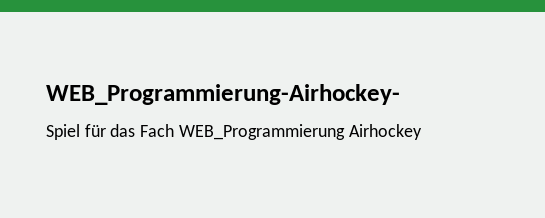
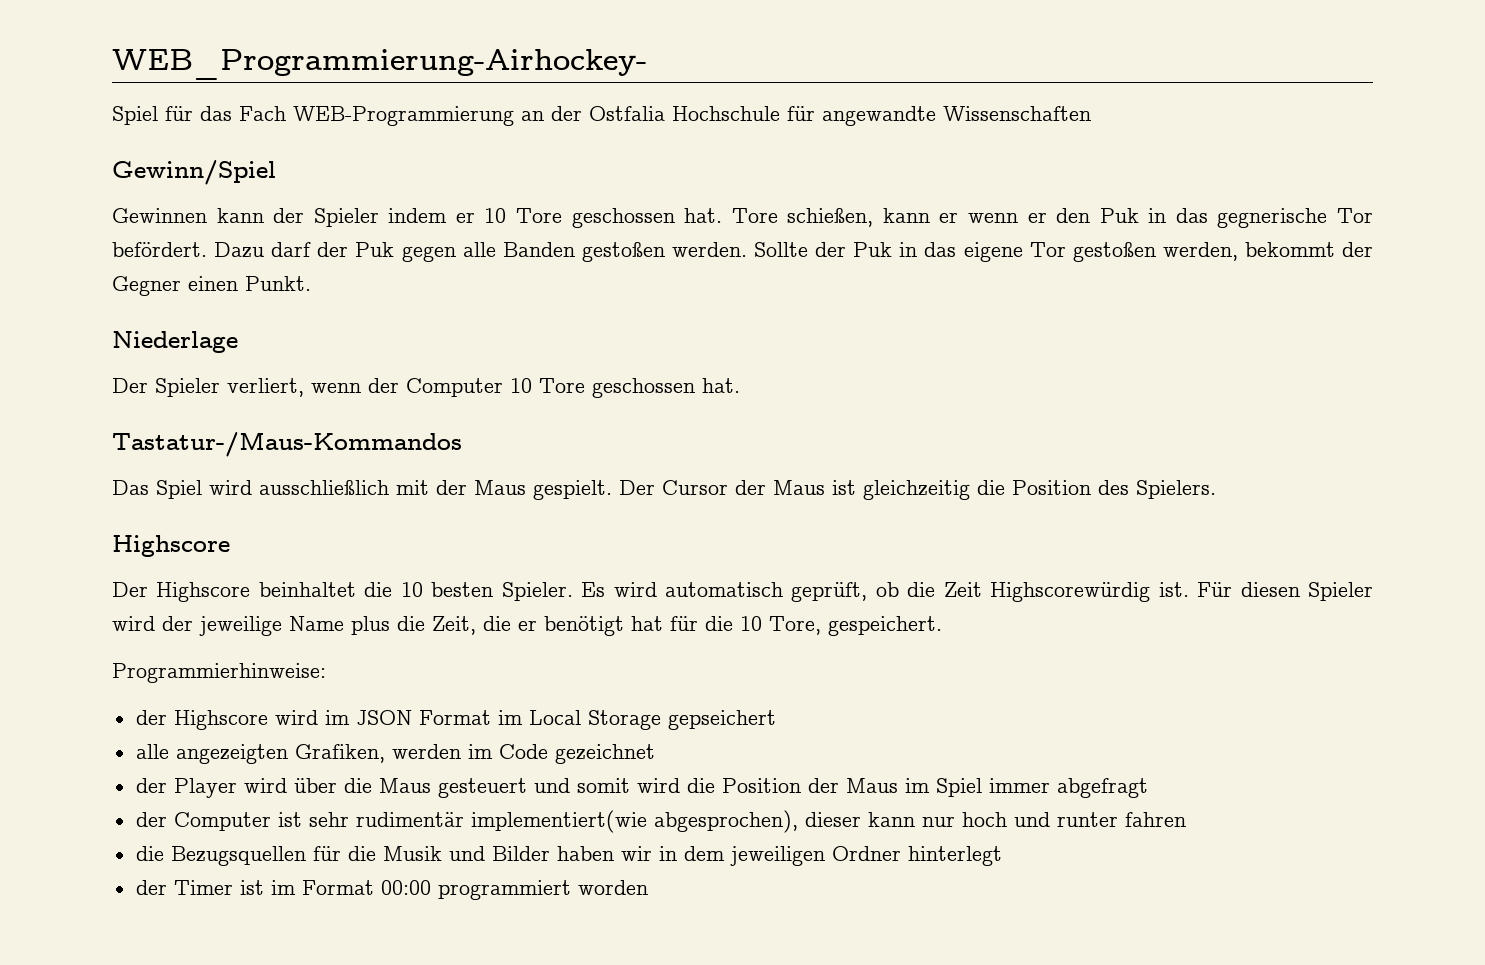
- Spiel für das Fach WEB_Programmierung Airhockey
+ Spiel für das Fach WEB-Programmierung an der Ostfalia Hochschule für angewandte Wissenschaften
+ Gewinn/Spiel
+ Gewinnen kann der Spieler indem er 10 Tore geschossen hat. Tore schießen, kann er wenn er den Puk in das gegnerische Tor befördert. Dazu darf der Puk gegen alle Banden gestoßen werden. Sollte der Puk in das eigene Tor gestoßen werden, bekommt der Gegner einen Punkt.
+ Niederlage
+ Der Spieler verliert, wenn der Computer 10 Tore geschossen hat.
+ Tastatur-/Maus-Kommandos
+ Das Spiel wird ausschließlich mit der Maus gespielt. Der Cursor der Maus ist gleichzeitig die Position des Spielers.
+ Highscore
+ Der Highscore beinhaltet die 10 besten Spieler. Es wird automatisch geprüft, ob die Zeit Highscorewürdig ist. Für diesen Spieler wird der jeweilige Name plus die Zeit, die er benötigt hat für die 10 Tore, gespeichert.
+ Programmierhinweise:
+ der Highscore wird im JSON Format im Local Storage gepseichert
+ alle angezeigten Grafiken, werden im Code gezeichnet
+ der Player wird über die Maus gesteuert und somit wird die Position der Maus im Spiel immer abgefragt
+ der Computer ist sehr rudimentär implementiert(wie abgesprochen), dieser kann nur hoch und runter fahren
+ die Bezugsquellen für die Musik und Bilder haben wir in dem jeweiligen Ordner hinterlegt
+ der Timer ist im Format 00:00 programmiert worden

